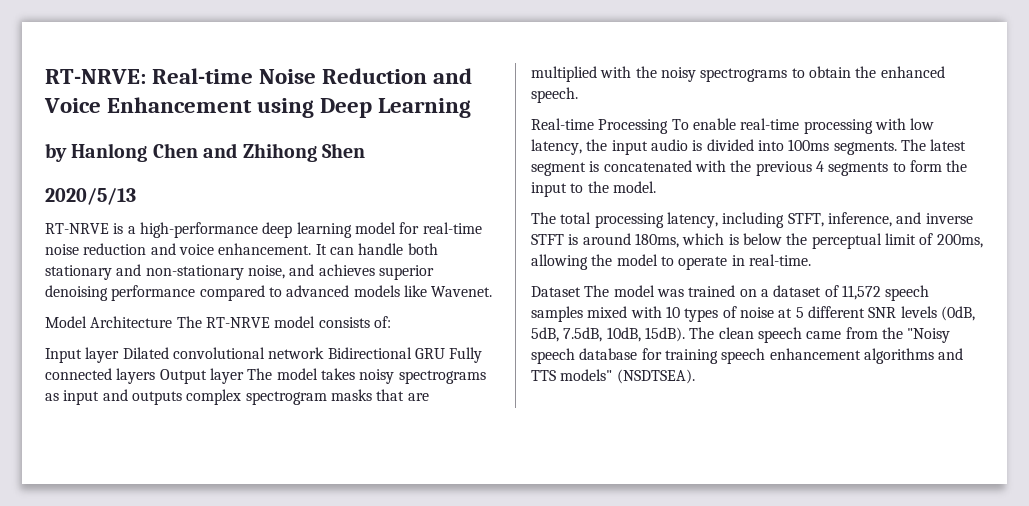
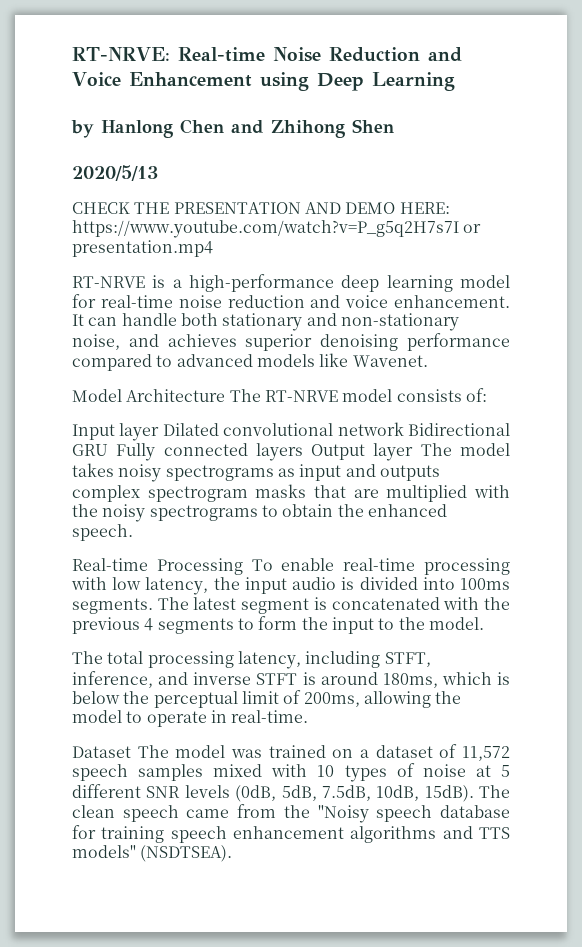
+ CHECK THE PRESENTATION AND DEMO HERE: https://www.youtube.com/watch?v=P_g5q2H7s7I or presentation.mp4

